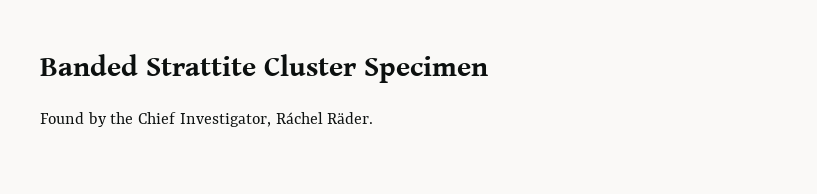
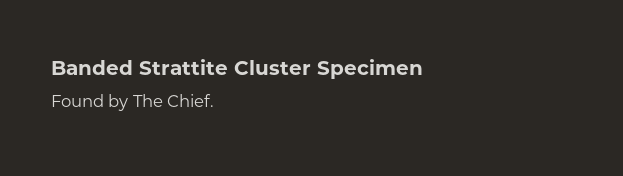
- Found by the Chief Investigator, Ráchel Räder.
+ Found by The Chief.

